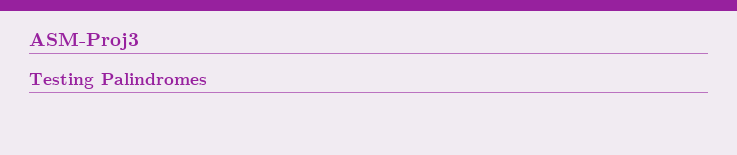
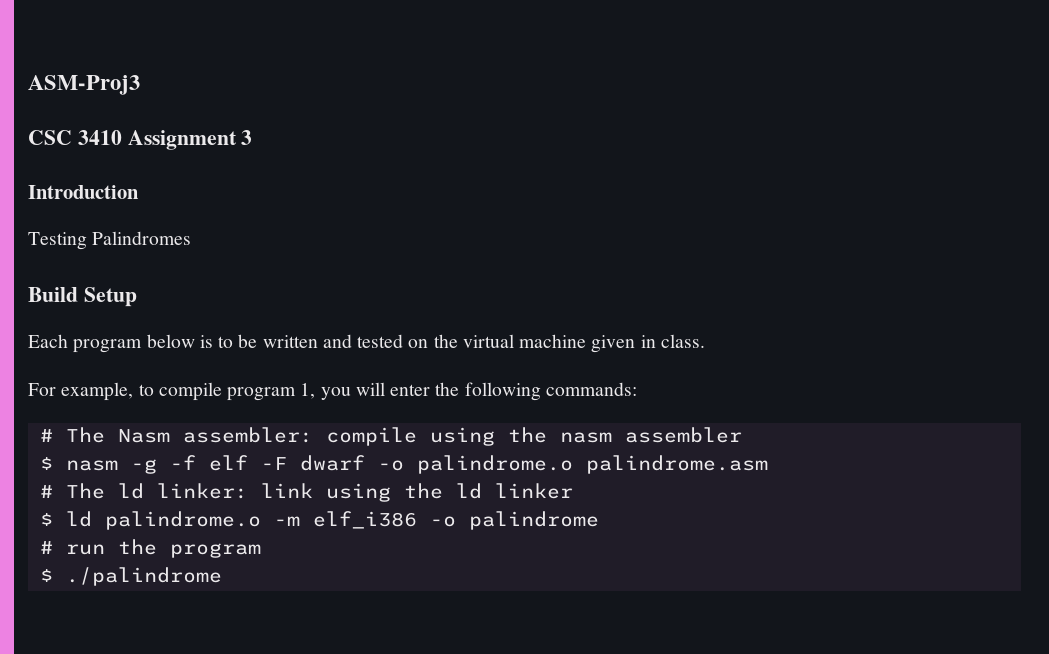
+ CSC 3410 Assignment 3
+ Introduction
  Testing Palindromes
+ Build Setup
+ Each program below is to be written and tested on the virtual machine given in class.
+ For example, to compile program 1, you will enter the following commands:
+ # The Nasm assembler: compile using the nasm assembler
+ $ nasm -g -f elf -F dwarf -o palindrome.o palindrome.asm
+ # The ld linker: link using the ld linker
+ $ ld palindrome.o -m elf_i386 -o palindrome
+ # run the program
+ $ ./palindrome

